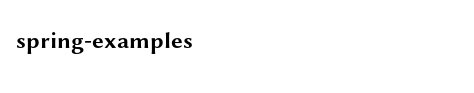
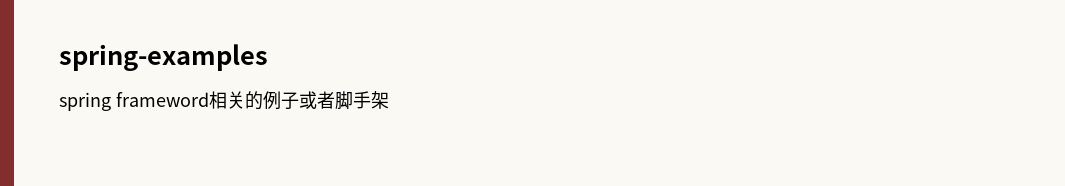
+ spring frameword相关的例子或者脚手架

